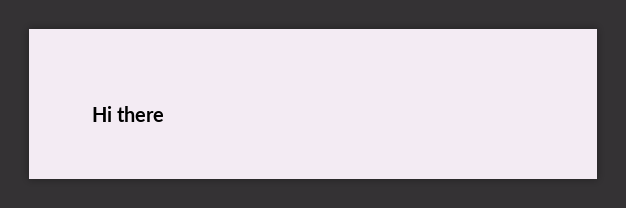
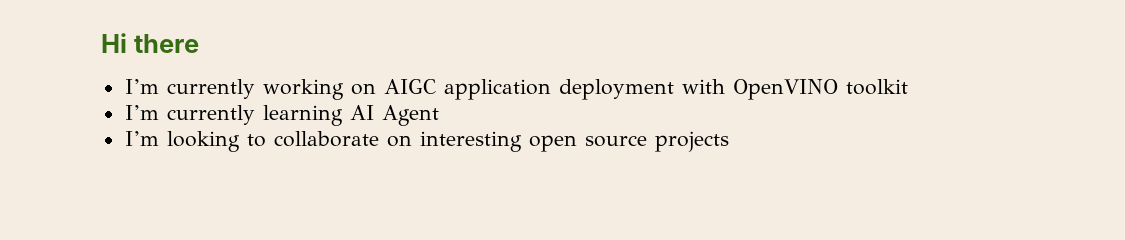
+ I’m currently working on AIGC application deployment with OpenVINO toolkit
+ I’m currently learning AI Agent
+ I’m looking to collaborate on interesting open source projects

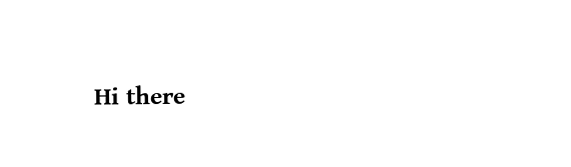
- I’m currently working on AIGC application deployment with OpenVINO toolkit
- I’m currently learning AI Agent
- I’m looking to collaborate on interesting open source projects

